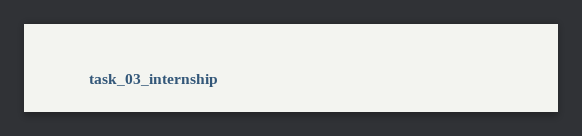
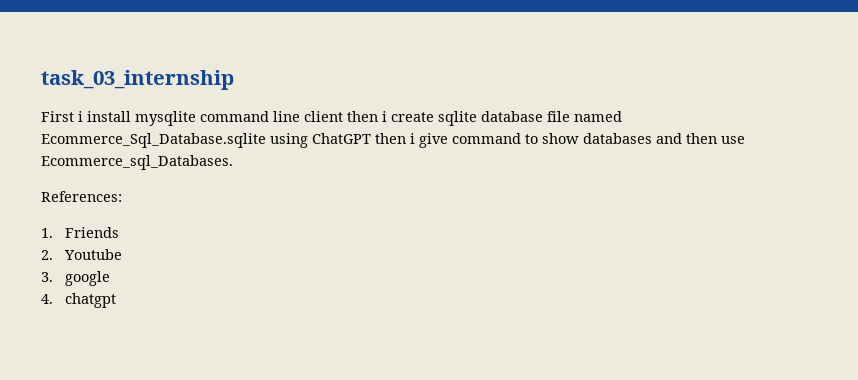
+ First i install mysqlite command line client then i create sqlite database file named Ecommerce_Sql_Database.sqlite using ChatGPT then i give command to show databases and then use Ecommerce_sql_Databases.
+ References:
+ 1. Friends
+ 2. Youtube
+ 3. google
+ 4. chatgpt

